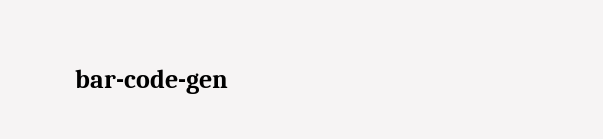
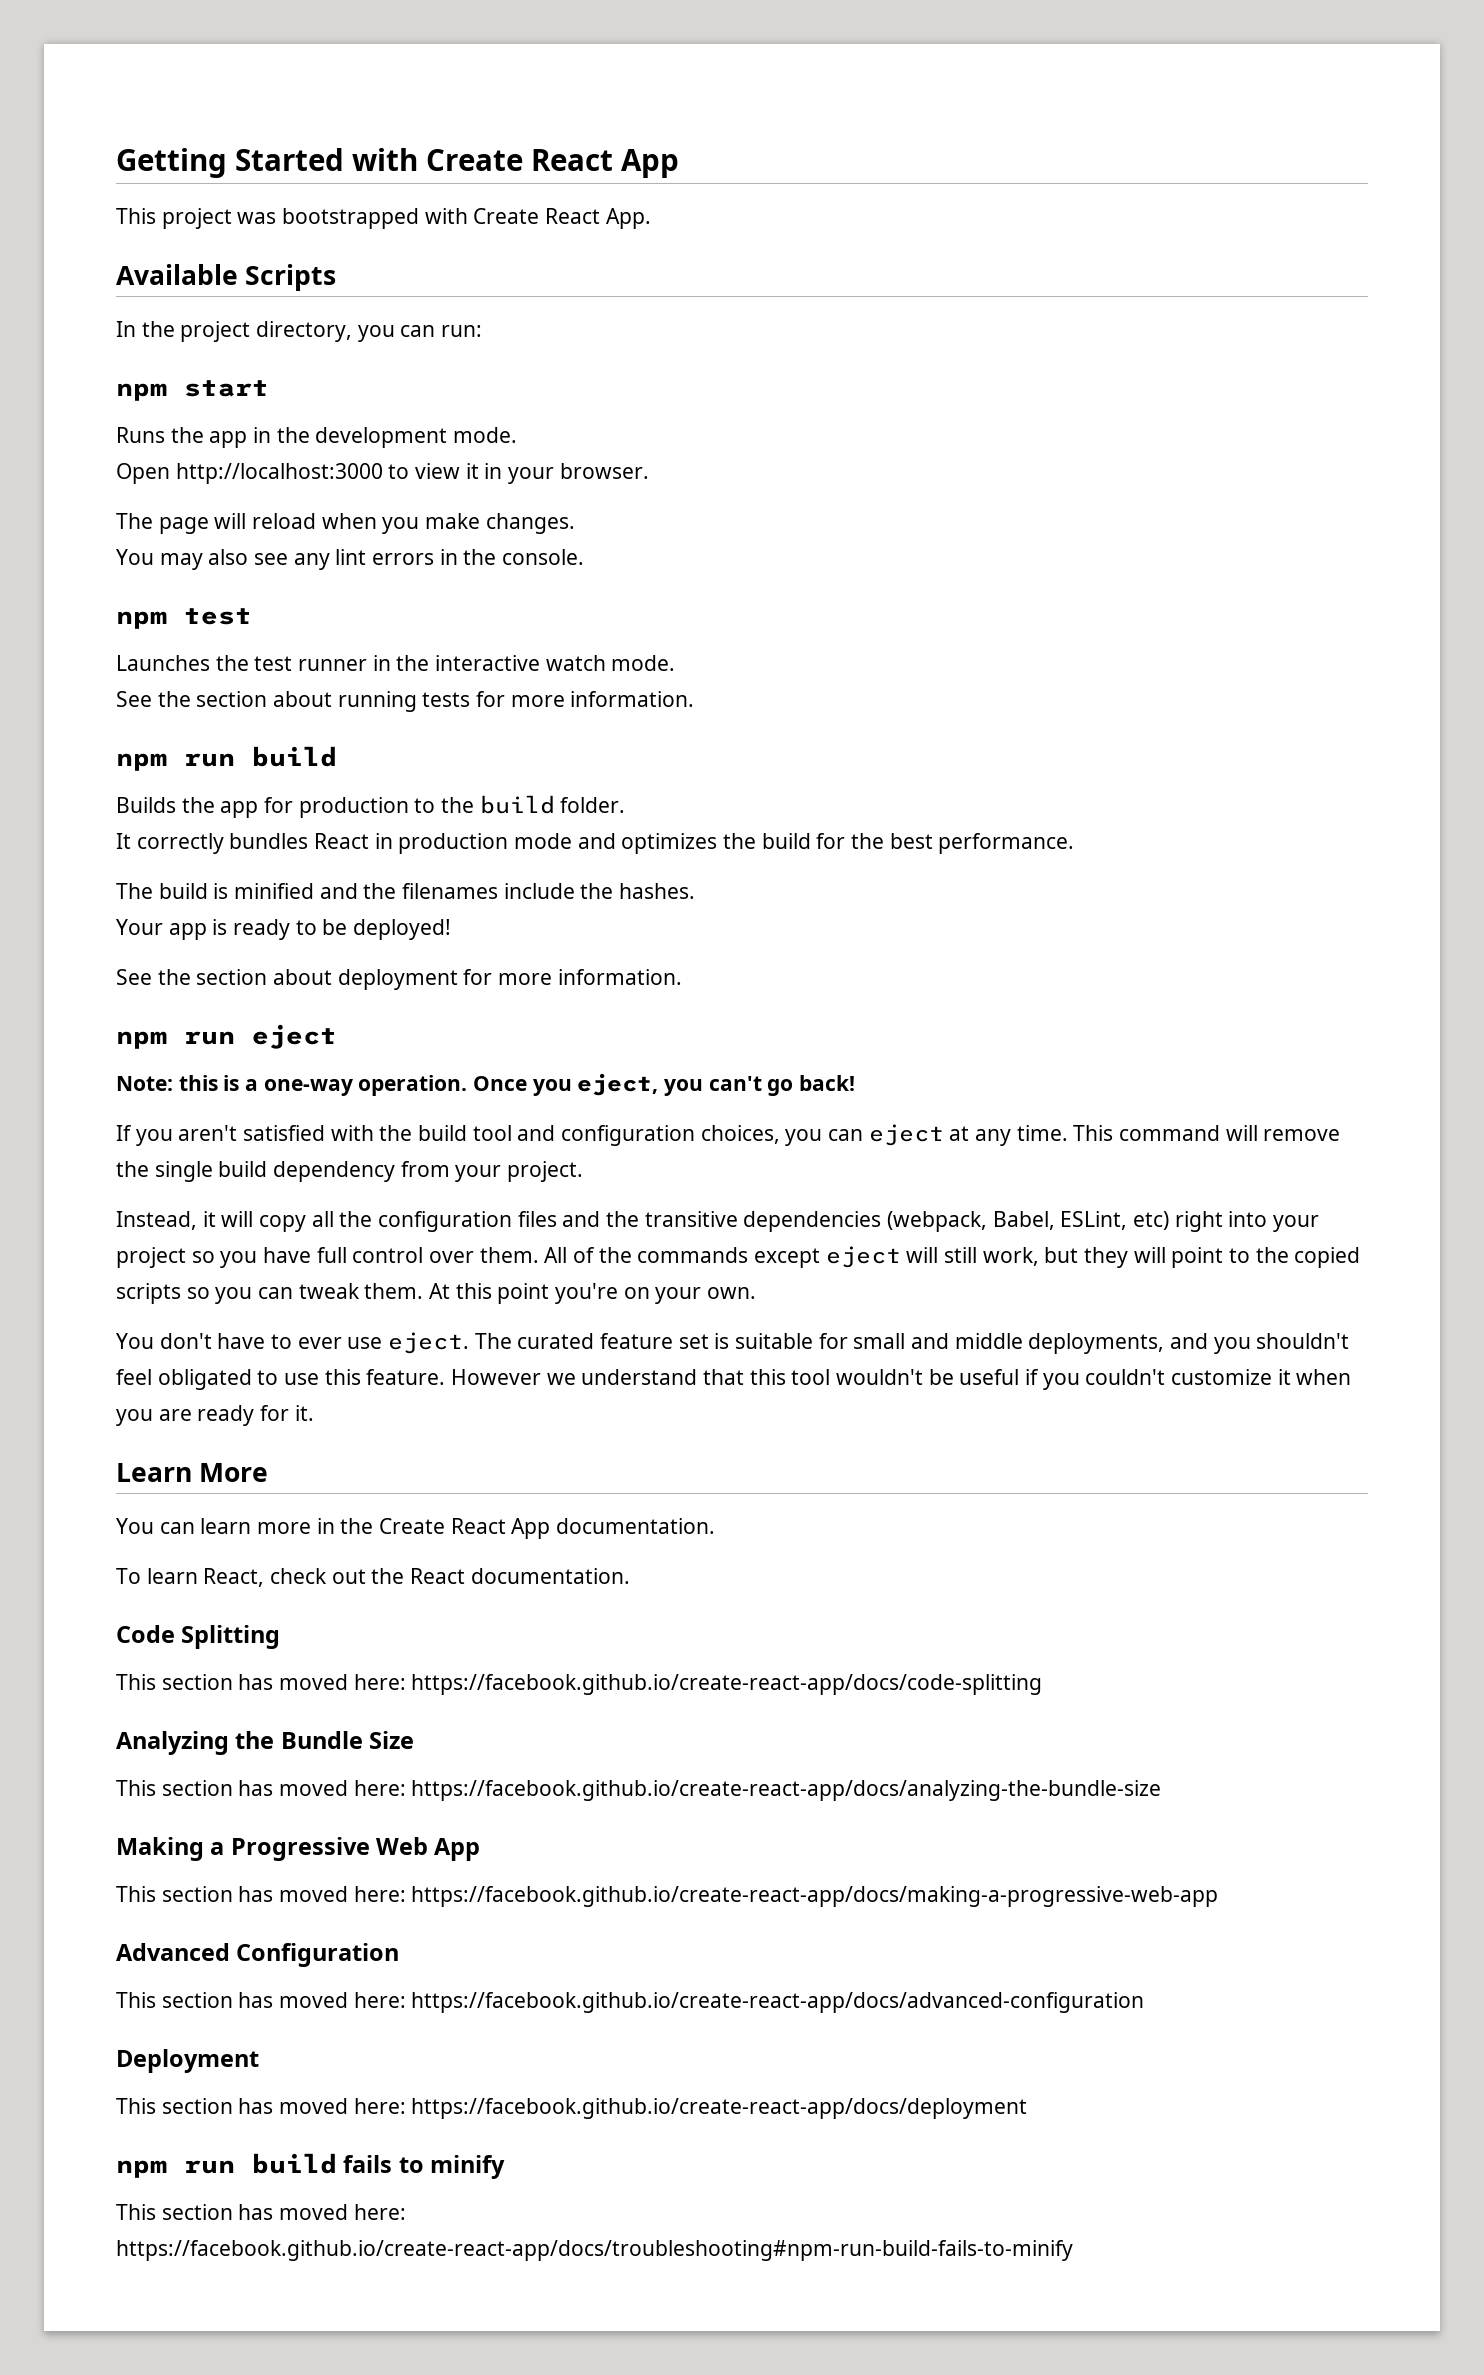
- bar-code-gen
+ Getting Started with Create React App
+ This project was bootstrapped with Create React App.
+ Available Scripts
+ In the project directory, you can run:
+ npm start
+ Runs the app in the development mode.
+ Open http://localhost:3000 to view it in your browser.
+ The page will reload when you make changes.
+ You may also see any lint errors in the console.
+ npm test
+ Launches the test runner in the interactive watch mode.
+ See the section about running tests for more information.
+ npm run build
+ Builds the app for production to the build folder.
+ It correctly bundles React in production mode and optimizes the build for the best performance.
+ The build is minified and the filenames include the hashes.
+ Your app is ready to be deployed!
+ See the section about deployment for more information.
+ npm run eject
+ Note: this is a one-way operation. Once you eject, you can't go back!
+ If you aren't satisfied with the build tool and configuration choices, you can eject at any time. This command will remove the single build dependency from your project.
+ Instead, it will copy all the configuration files and the transitive dependencies (webpack, Babel, ESLint, etc) right into your project so you have full control over them. All of the commands except eject will still work, but they will point to the copied scripts so you can tweak them. At this point you're on your own.
+ You don't have to ever use eject. The curated feature set is suitable for small and middle deployments, and you shouldn't feel obligated to use this feature. However we understand that this tool wouldn't be useful if you couldn't customize it when you are ready for it.
+ Learn More
+ You can learn more in the Create React App documentation.
+ To learn React, check out the React documentation.
+ Code Splitting
+ This section has moved here: https://facebook.github.io/create-react-app/docs/code-splitting
+ Analyzing the Bundle Size
+ This section has moved here: https://facebook.github.io/create-react-app/docs/analyzing-the-bundle-size
+ Making a Progressive Web App
+ This section has moved here: https://facebook.github.io/create-react-app/docs/making-a-progressive-web-app
+ Advanced Configuration
+ This section has moved here: https://facebook.github.io/create-react-app/docs/advanced-configuration
+ Deployment
+ This section has moved here: https://facebook.github.io/create-react-app/docs/deployment
+ npm run build fails to minify
+ This section has moved here: https://facebook.github.io/create-react-app/docs/troubleshooting#npm-run-build-fails-to-minify

